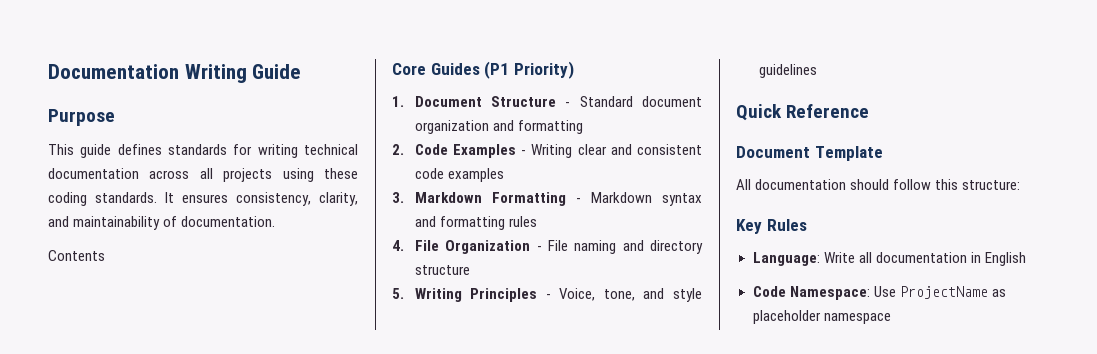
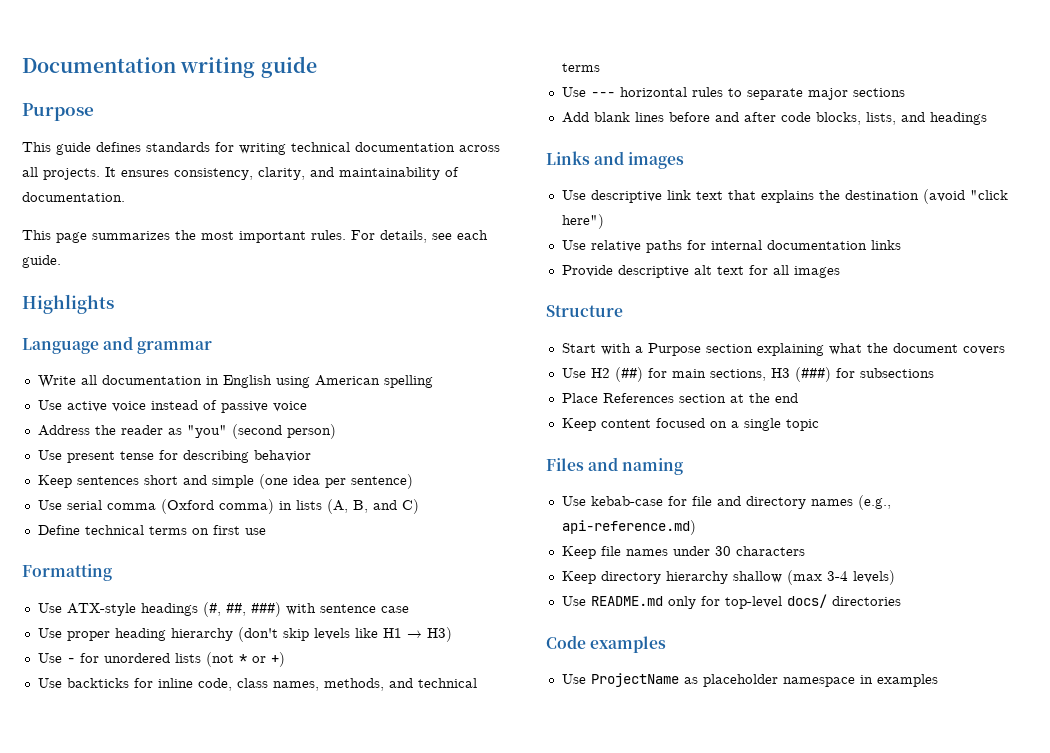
- Documentation Writing Guide
+ Documentation writing guide
- This guide defines standards for writing technical documentation across all projects using these coding standards.
+ This guide defines standards for writing technical documentation across all projects.
- Contents
- Core Guides (P1 Priority)
- 1. Document Structure - Standard document organization and formatting
- 2. Code Examples - Writing clear and consistent code examples
- 3. Markdown Formatting - Markdown syntax and formatting rules
- 4. File Organization - File naming and directory structure
- 5. Writing Principles - Voice, tone, and style guidelines
- Quick Reference
- Document Template
- All documentation should follow this structure:
- Key Rules
- Language: Write all documentation in English
- Code Namespace: Use ProjectName as placeholder namespace
+ This page summarizes the most important rules. For details, see each guide.
+ Highlights
+ Language and grammar
+ Write all documentation in English using American spelling
+ Use active voice instead of passive voice
+ Address the reader as "you" (second person)
+ Use present tense for describing behavior
+ Keep sentences short and simple (one idea per sentence)
+ Use serial comma (Oxford comma) in lists (A, B, and C)
+ Define technical terms on first use
+ Formatting
+ Use ATX-style headings (#, ##, ###) with sentence case
+ Use proper heading hierarchy (don't skip levels like H1 → H3)
+ Use - for unordered lists (not * or +)
+ Use backticks for inline code, class names, methods, and technical terms
+ Use --- horizontal rules to separate major sections
+ Add blank lines before and after code blocks, lists, and headings
+ Links and images
+ Use descriptive link text that explains the destination (avoid "click here")
+ Use relative paths for internal documentation links
+ Provide descriptive alt text for all images
+ Structure
+ Start with a Purpose section explaining what the document covers
+ Use H2 (##) for main sections, H3 (###) for subsections
+ Place References section at the end
+ Keep content focused on a single topic
+ Files and naming
+ Use kebab-case for file and directory names (e.g., api-reference.md)
+ Keep file names under 30 characters
+ Keep directory hierarchy shallow (max 3-4 levels)
+ Use README.md only for top-level docs/ directories
+ Code examples
+ Use ProjectName as placeholder namespace in examples

